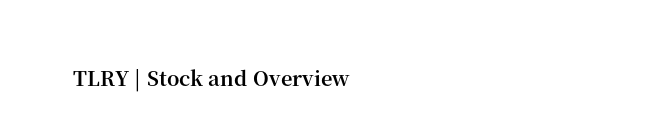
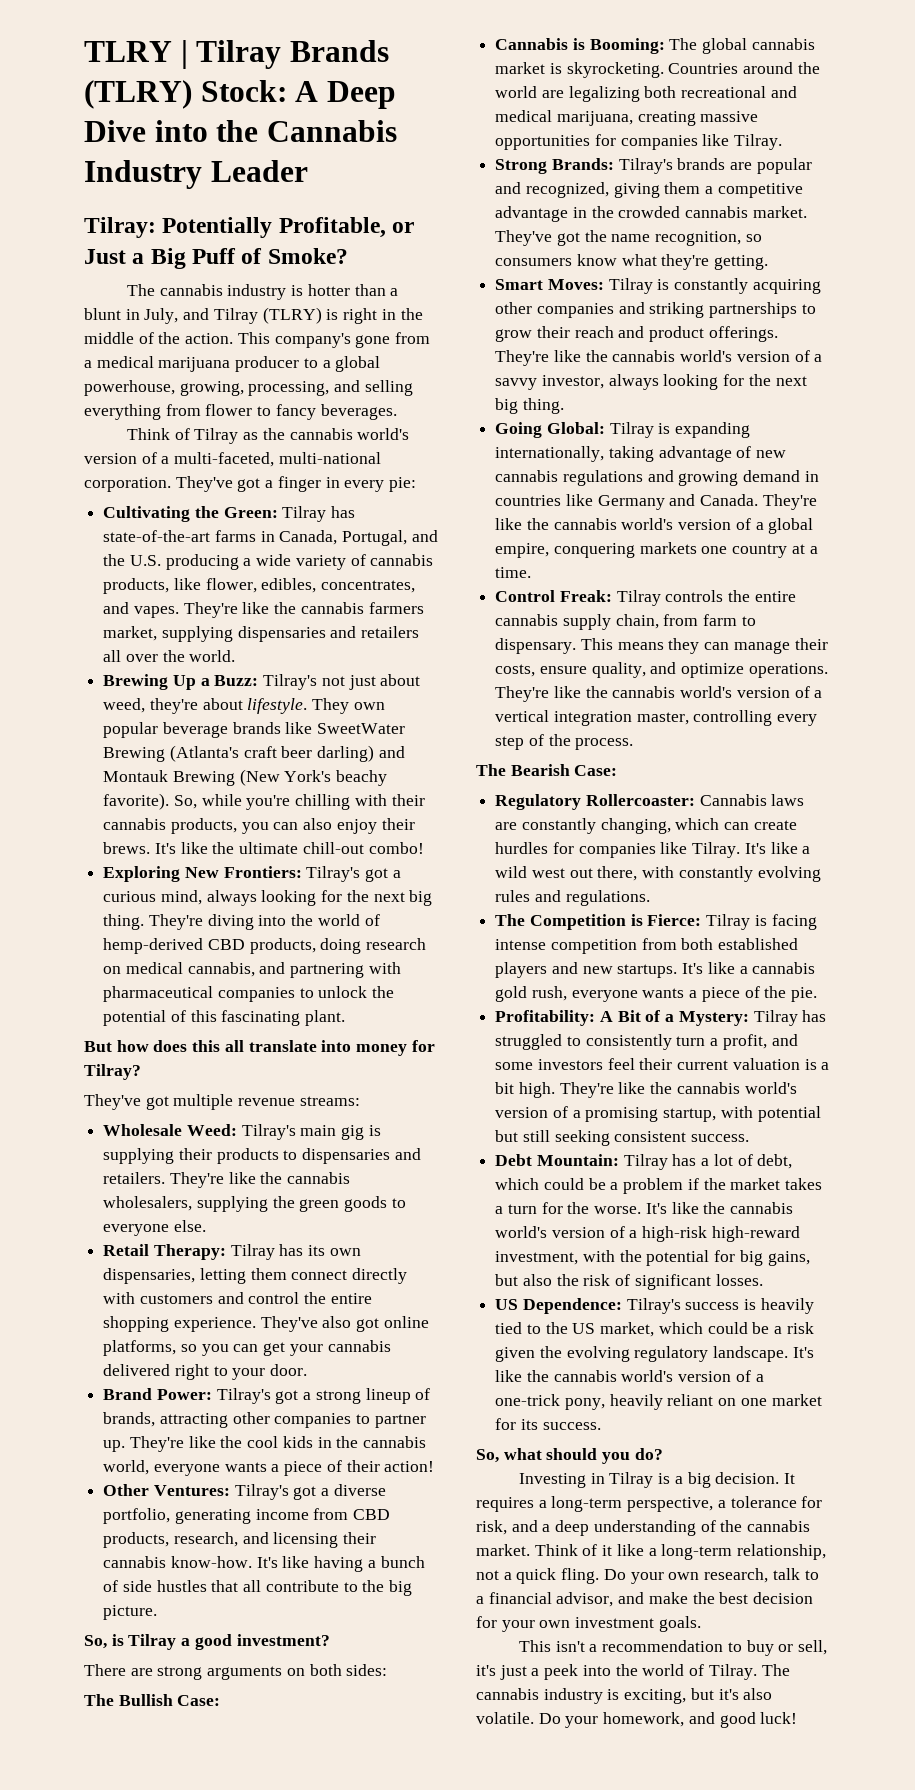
- TLRY | Stock and Overview
+ TLRY | Tilray Brands (TLRY) Stock: A Deep Dive into the Cannabis Industry Leader
+ Tilray: Potentially Profitable, or Just a Big Puff of Smoke?
+ The cannabis industry is hotter than a blunt in July, and Tilray (TLRY) is right in the middle of the action. This company's gone from a medical marijuana producer to a global powerhouse, growing, processing, and selling everything from flower to fancy beverages.
+ Think of Tilray as the cannabis world's version of a multi-faceted, multi-national corporation. They've got a finger in every pie:
+ Cultivating the Green: Tilray has state-of-the-art farms in Canada, Portugal, and the U.S. producing a wide variety of cannabis products, like flower, edibles, concentrates, and vapes. They're like the cannabis farmers market, supplying dispensaries and retailers all over the world.
+ Brewing Up a Buzz: Tilray's not just about weed, they're about lifestyle. They own popular beverage brands like SweetWater Brewing (Atlanta's craft beer darling) and Montauk Brewing (New York's beachy favorite). So, while you're chilling with their cannabis products, you can also enjoy their brews. It's like the ultimate chill-out combo!
+ Exploring New Frontiers: Tilray's got a curious mind, always looking for the next big thing. They're diving into the world of hemp-derived CBD products, doing research on medical cannabis, and partnering with pharmaceutical companies to unlock the potential of this fascinating plant.
+ But how does this all translate into money for Tilray?
+ They've got multiple revenue streams:
+ Wholesale Weed: Tilray's main gig is supplying their products to dispensaries and retailers. They're like the cannabis wholesalers, supplying the green goods to everyone else.
+ Retail Therapy: Tilray has its own dispensaries, letting them connect directly with customers and control the entire shopping experience. They've also got online platforms, so you can get your cannabis delivered right to your door.
+ Brand Power: Tilray's got a strong lineup of brands, attracting other companies to partner up. They're like the cool kids in the cannabis world, everyone wants a piece of their action!
+ Other Ventures: Tilray's got a diverse portfolio, generating income from CBD products, research, and licensing their cannabis know-how. It's like having a bunch of side hustles that all contribute to the big picture.
+ So, is Tilray a good investment?
+ There are strong arguments on both sides:
+ The Bullish Case:
+ Cannabis is Booming: The global cannabis market is skyrocketing. Countries around the world are legalizing both recreational and medical marijuana, creating massive opportunities for companies like Tilray.
+ Strong Brands: Tilray's brands are popular and recognized, giving them a competitive advantage in the crowded cannabis market. They've got the name recognition, so consumers know what they're getting.
+ Smart Moves: Tilray is constantly acquiring other companies and striking partnerships to grow their reach and product offerings. They're like the cannabis world's version of a savvy investor, always looking for the next big thing.
+ Going Global: Tilray is expanding internationally, taking advantage of new cannabis regulations and growing demand in countries like Germany and Canada. They're like the cannabis world's version of a global empire, conquering markets one country at a time.
+ Control Freak: Tilray controls the entire cannabis supply chain, from farm to dispensary. This means they can manage their costs, ensure quality, and optimize operations. They're like the cannabis world's version of a vertical integration master, controlling every step of the process.
+ The Bearish Case:
+ Regulatory Rollercoaster: Cannabis laws are constantly changing, which can create hurdles for companies like Tilray. It's like a wild west out there, with constantly evolving rules and regulations.
+ The Competition is Fierce: Tilray is facing intense competition from both established players and new startups. It's like a cannabis gold rush, everyone wants a piece of the pie.
+ Profitability: A Bit of a Mystery: Tilray has struggled to consistently turn a profit, and some investors feel their current valuation is a bit high. They're like the cannabis world's version of a promising startup, with potential but still seeking consistent success.
+ Debt Mountain: Tilray has a lot of debt, which could be a problem if the market takes a turn for the worse. It's like the cannabis world's version of a high-risk high-reward investment, with the potential for big gains, but also the risk of significant losses.
+ US Dependence: Tilray's success is heavily tied to the US market, which could be a risk given the evolving regulatory landscape. It's like the cannabis world's version of a one-trick pony, heavily reliant on one market for its success.
+ So, what should you do?
+ Investing in Tilray is a big decision. It requires a long-term perspective, a tolerance for risk, and a deep understanding of the cannabis market. Think of it like a long-term relationship, not a quick fling. Do your own research, talk to a financial advisor, and make the best decision for your own investment goals.
+ This isn't a recommendation to buy or sell, it's just a peek into the world of Tilray. The cannabis industry is exciting, but it's also volatile. Do your homework, and good luck!

